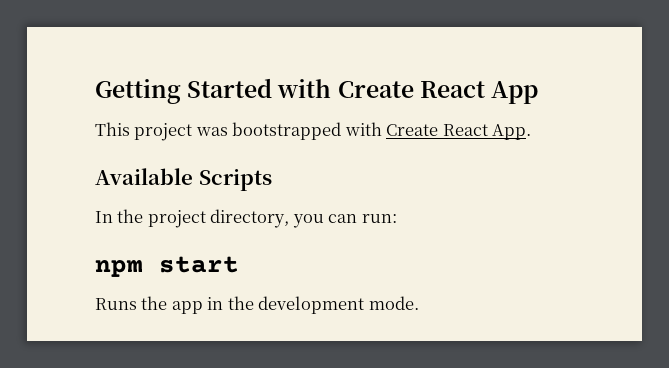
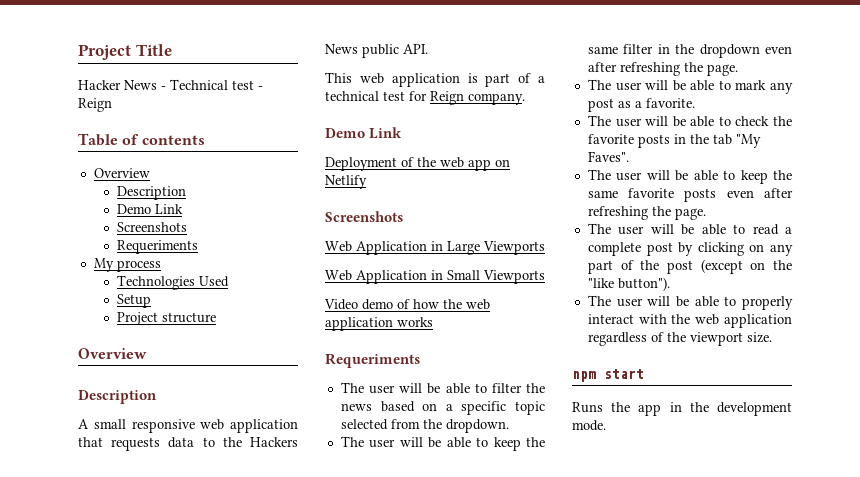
- Getting Started with Create React App
- This project was bootstrapped with Create React App.
- Available Scripts
- In the project directory, you can run:
+ Project Title
+ Hacker News - Technical test - Reign
+ Table of contents
+ Overview
+ Description
+ Demo Link
+ Screenshots
+ Requeriments
+ My process
+ Technologies Used
+ Setup
+ Project structure
+ Overview
+ Description
+ A small responsive web application that requests data to the Hackers News public API.
+ This web application is part of a technical test for Reign company.
+ Demo Link
+ Deployment of the web app on Netlify
+ Screenshots
+ Web Application in Large Viewports
+ Web Application in Small Viewports
+ Video demo of how the web application works
+ Requeriments
+ The user will be able to filter the news based on a specific topic selected from the dropdown.
+ The user will be able to keep the same filter in the dropdown even after refreshing the page.
+ The user will be able to mark any post as a favorite.
+ The user will be able to check the favorite posts in the tab "My Faves".
+ The user will be able to keep the same favorite posts even after refreshing the page.
+ The user will be able to read a complete post by clicking on any part of the post (except on the "like button").
+ The user will be able to properly interact with the web application regardless of the viewport size.

